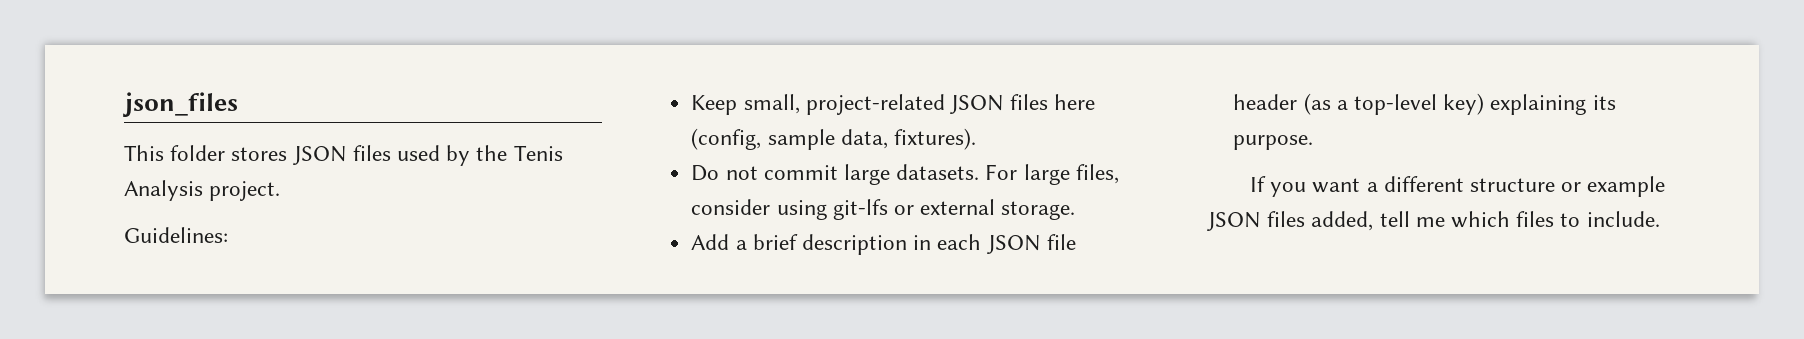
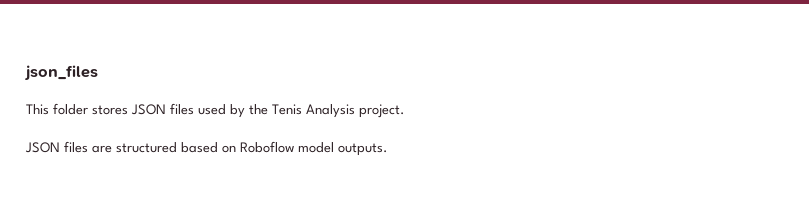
- Guidelines:
- Keep small, project-related JSON files here (config, sample data, fixtures).
- Do not commit large datasets. For large files, consider using git-lfs or external storage.
- Add a brief description in each JSON file header (as a top-level key) explaining its purpose.
- If you want a different structure or example JSON files added, tell me which files to include.
+ JSON files are structured based on Roboflow model outputs.

